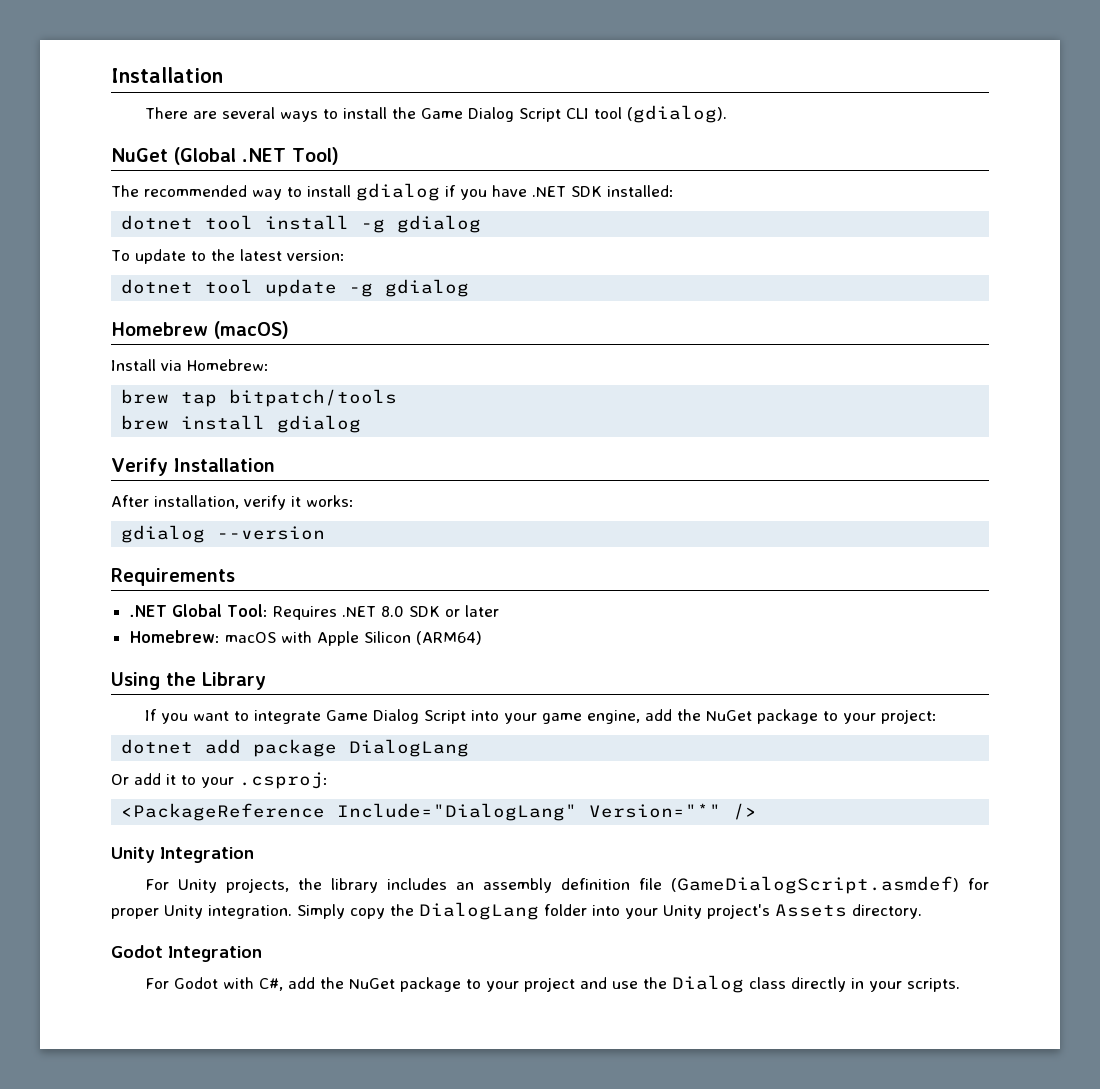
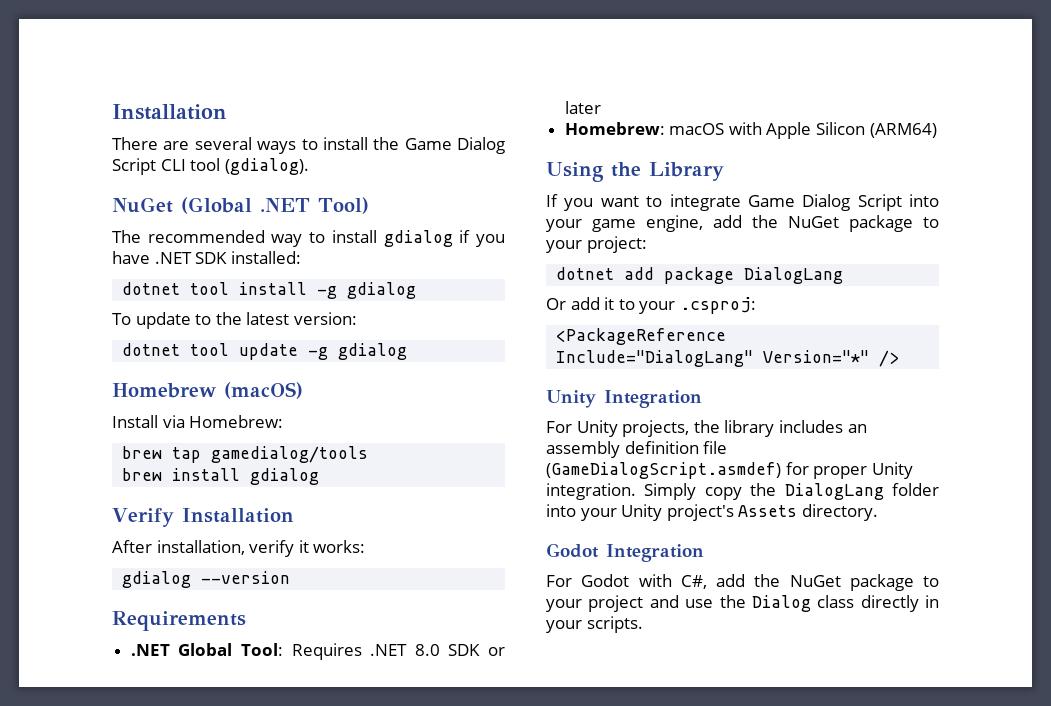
- brew tap bitpatch/tools
+ brew tap gamedialog/tools

